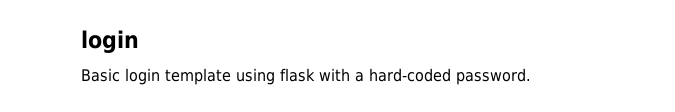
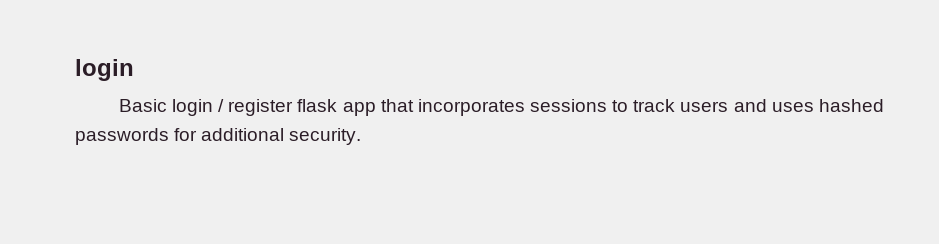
- Basic login template using flask with a hard-coded password.
+ Basic login / register flask app that incorporates sessions to track users and uses hashed passwords for additional security.

